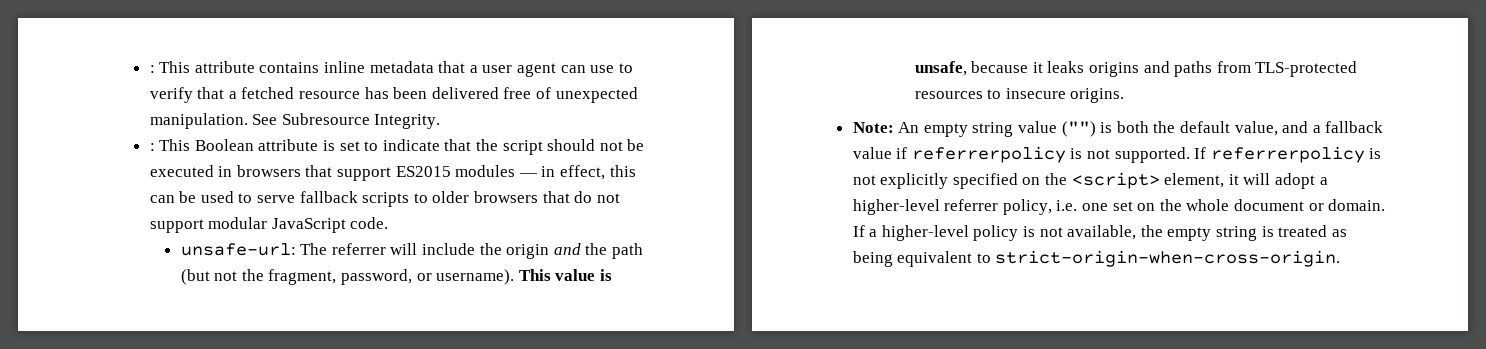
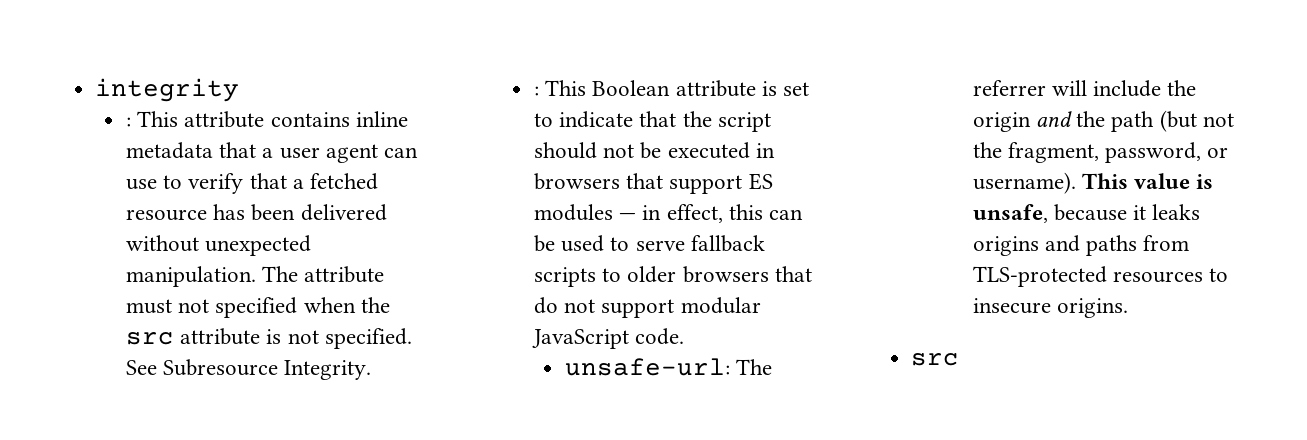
+ integrity
- : This attribute contains inline metadata that a user agent can use to verify that a fetched resource has been delivered free of unexpected manipulation.
+ : This attribute contains inline metadata that a user agent can use to verify that a fetched resource has been delivered without unexpected manipulation. The attribute must not specified when the src attribute is not specified.
- : This Boolean attribute is set to indicate that the script should not be executed in browsers that support ES2015 modules — in effect, this can be used to serve fallback scripts to older browsers that do not support modular JavaScript code.
+ : This Boolean attribute is set to indicate that the script should not be executed in browsers that support ES modules — in effect, this can be used to serve fallback scripts to older browsers that do not support modular JavaScript code.
  This value is unsafe, because it leaks origins and paths from TLS-protected resources to insecure origins.
- Note: An empty string value ("") is both the default value, and a fallback value if referrerpolicy is not supported. If referrerpolicy is not explicitly specified on the <script> element, it will adopt a higher-level referrer policy, i.e. one set on the whole document or domain. If a higher-level policy is not available, the empty string is treated as being equivalent to strict-origin-when-cross-origin.
+ src

